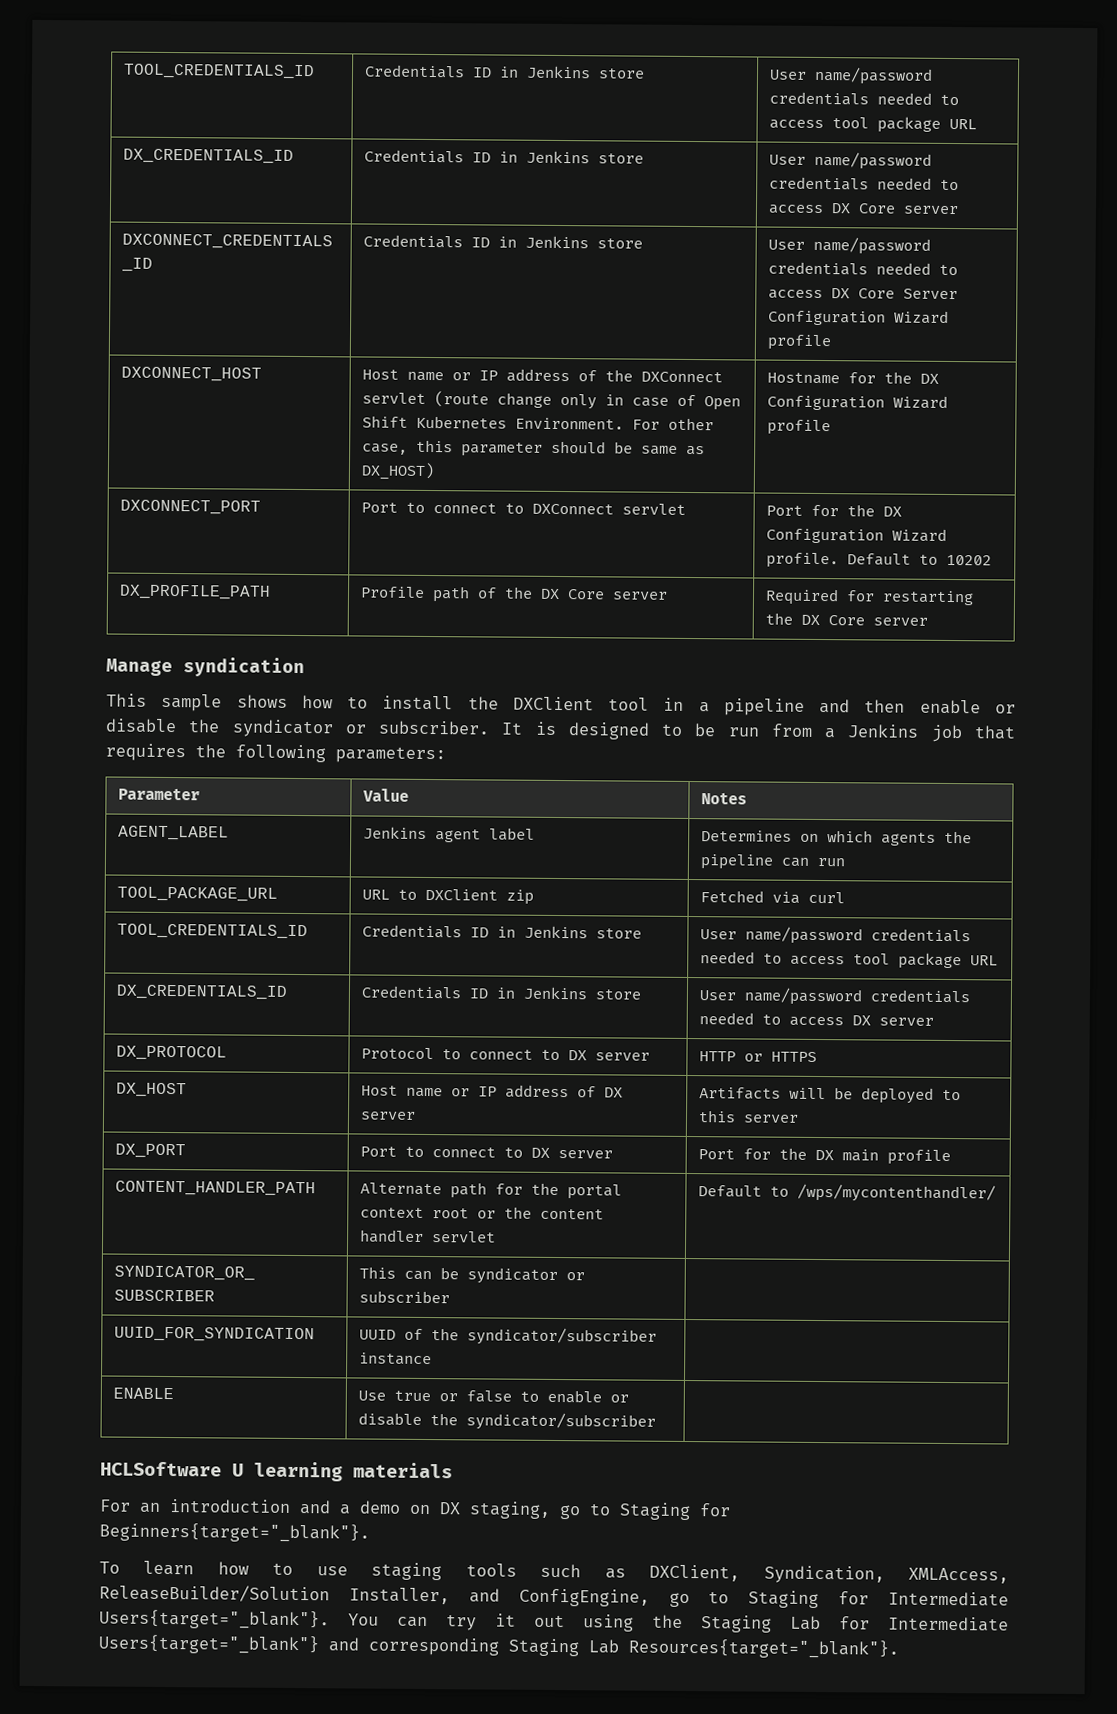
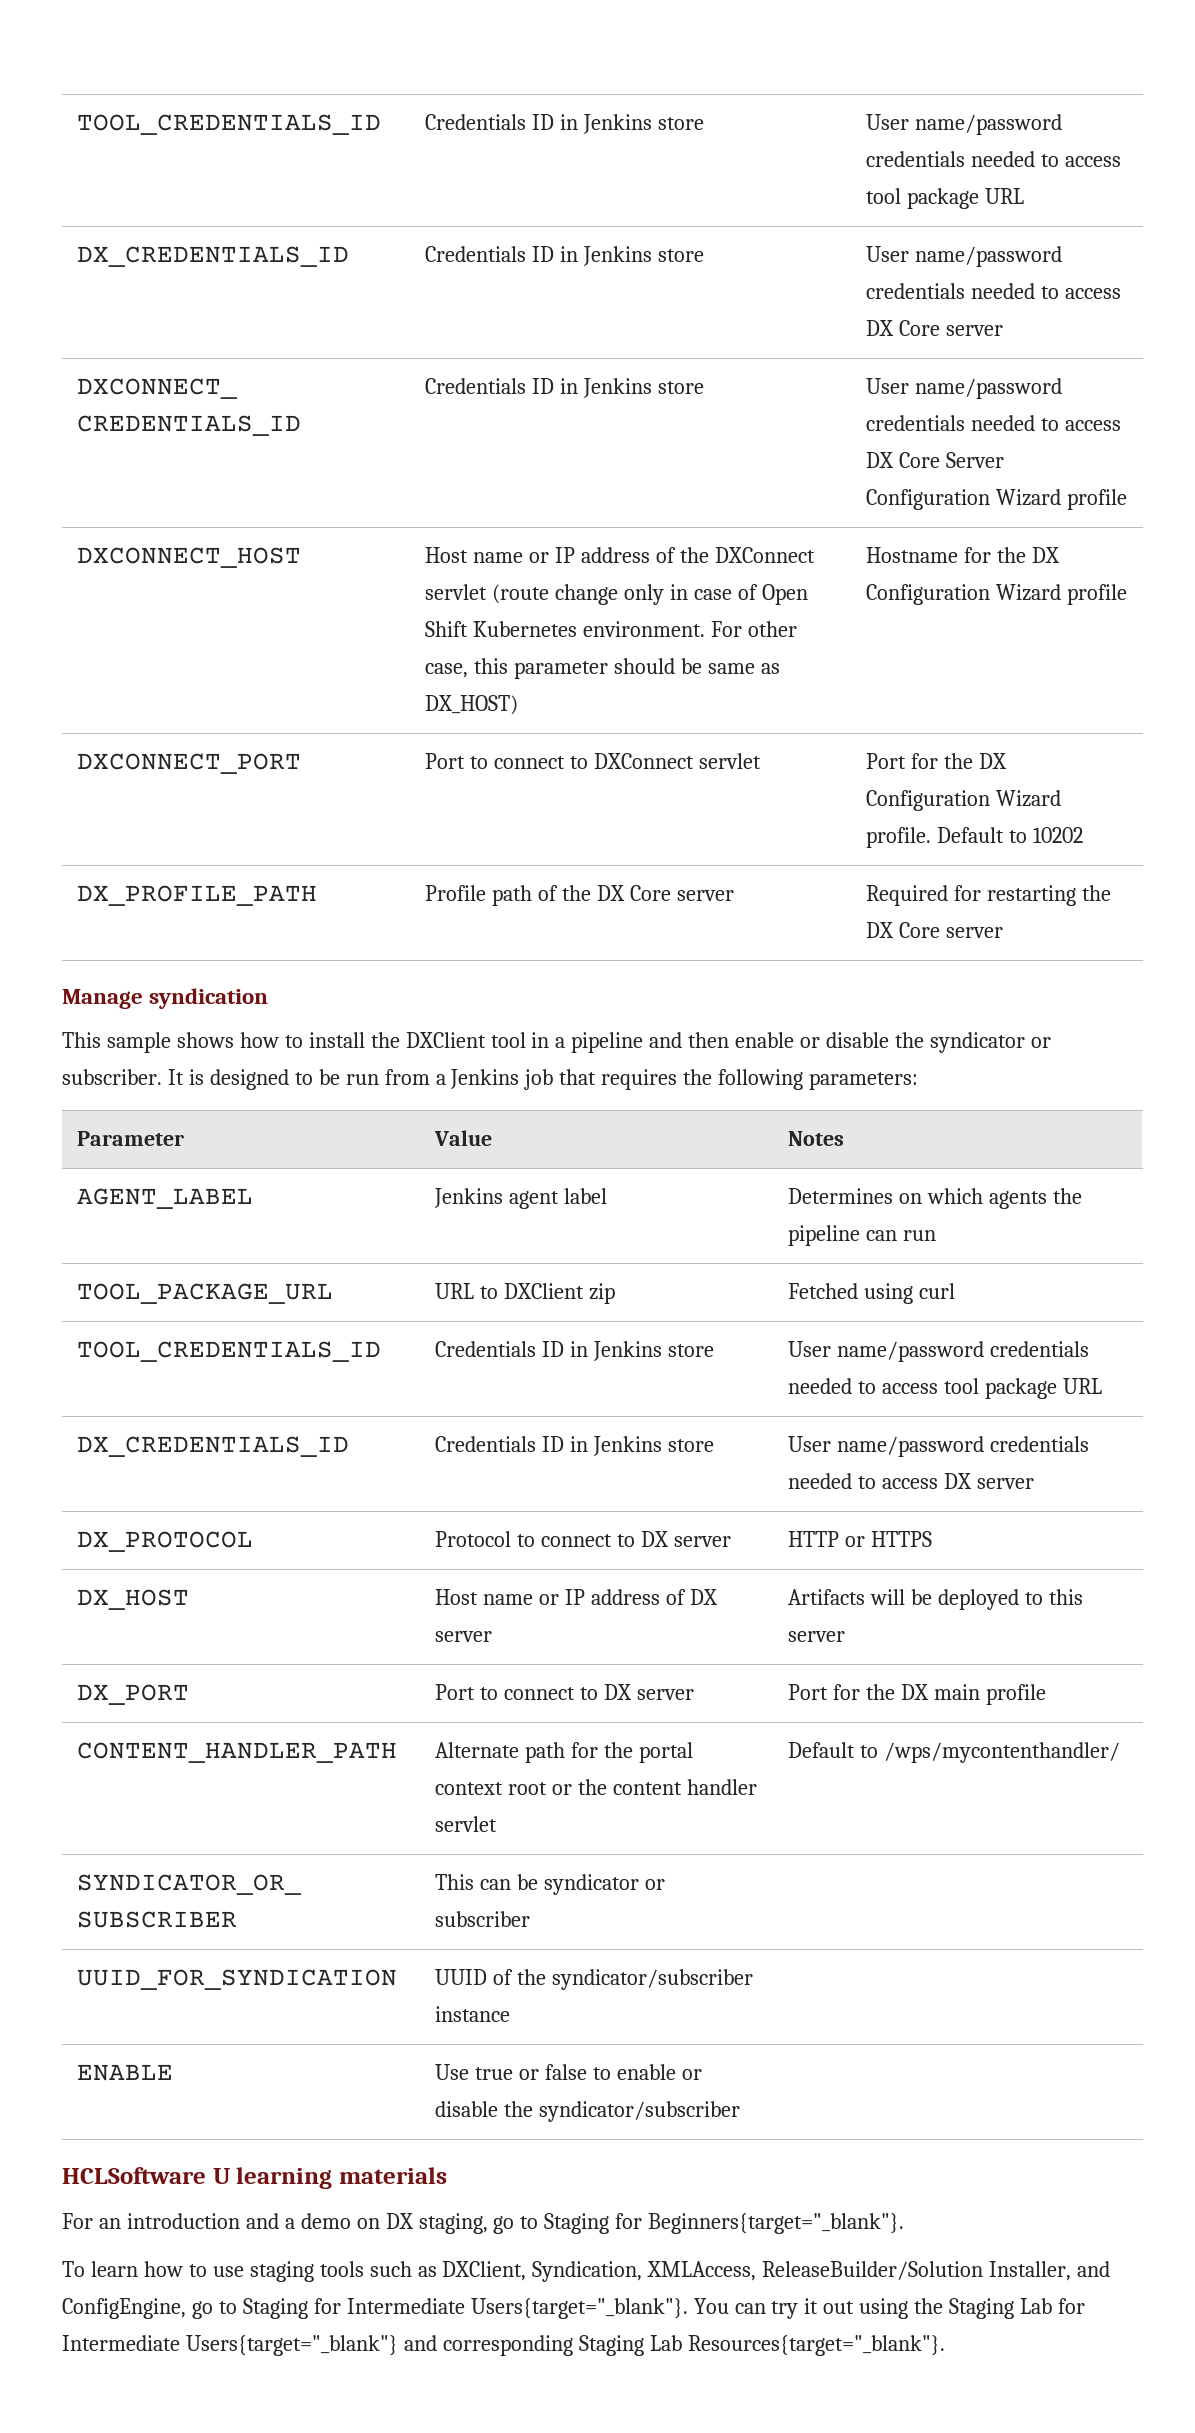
- DXCONNECT_HOST | Host name or IP address of the DXConnect servlet (route change only in case of Open Shift Kubernetes Environment. For other case, this parameter should be same as DX_HOST) | Hostname for the DX Configuration Wizard profile
+ DXCONNECT_HOST | Host name or IP address of the DXConnect servlet (route change only in case of Open Shift Kubernetes environment. For other case, this parameter should be same as DX_HOST) | Hostname for the DX Configuration Wizard profile
- TOOL_PACKAGE_URL | URL to DXClient zip | Fetched via curl
+ TOOL_PACKAGE_URL | URL to DXClient zip | Fetched using curl

